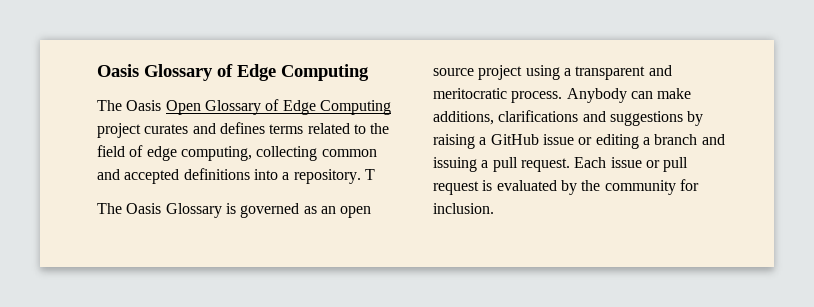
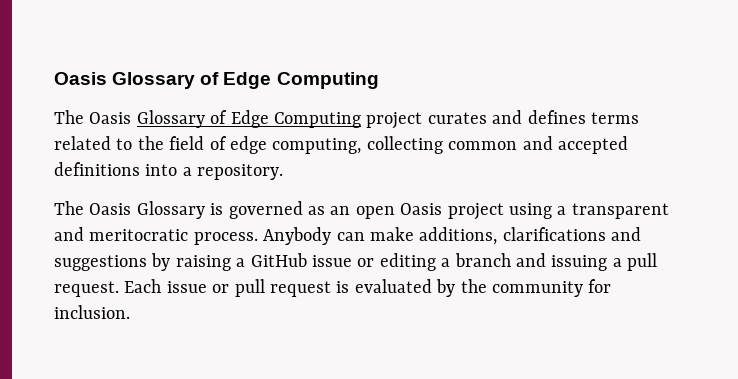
- The Oasis Open Glossary of Edge Computing project curates and defines terms related to the field of edge computing, collecting common and accepted definitions into a repository. T
+ The Oasis Glossary of Edge Computing project curates and defines terms related to the field of edge computing, collecting common and accepted definitions into a repository.
- The Oasis Glossary is governed as an open source project using a transparent and meritocratic process.
+ The Oasis Glossary is governed as an open Oasis project using a transparent and meritocratic process.

